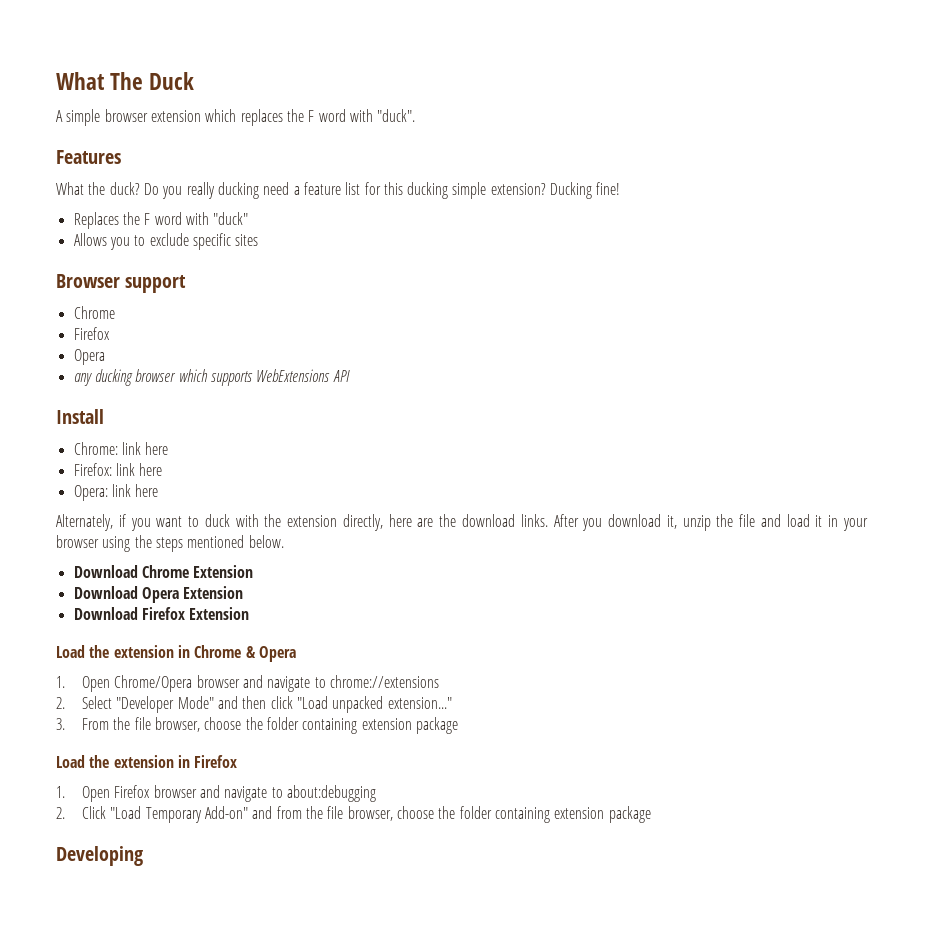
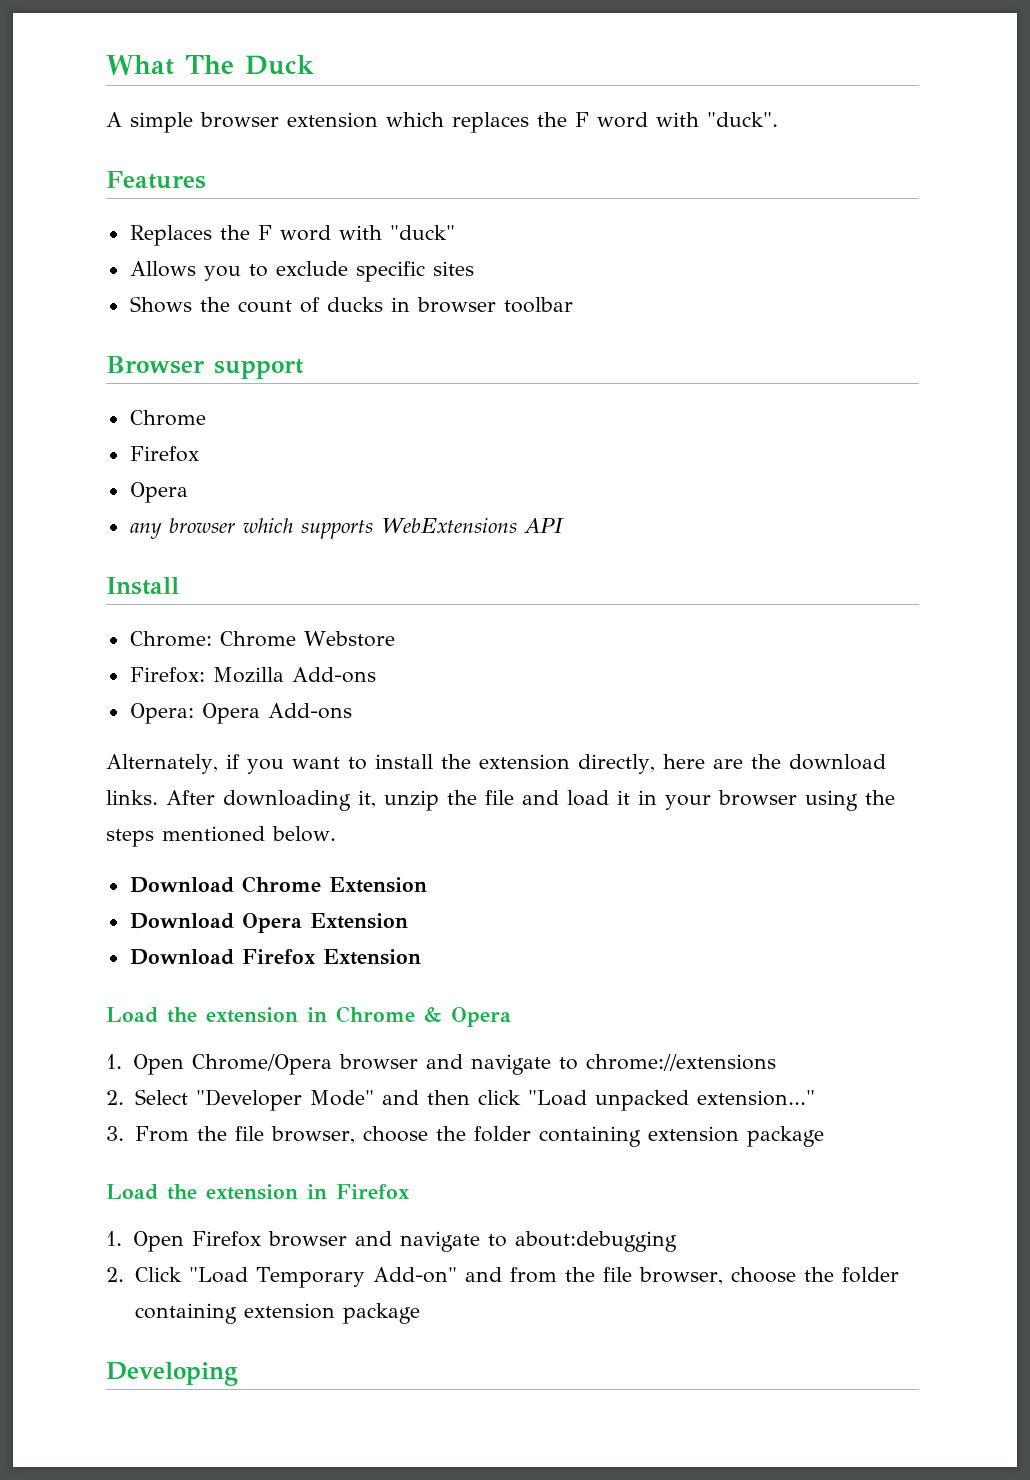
- What the duck? Do you really ducking need a feature list for this ducking simple extension? Ducking fine!
+ Shows the count of ducks in browser toolbar
- any ducking browser which supports WebExtensions API
+ any browser which supports WebExtensions API
- Chrome: link here
+ Chrome: Chrome Webstore
- Firefox: link here
+ Firefox: Mozilla Add-ons
- Opera: link here
+ Opera: Opera Add-ons
- Alternately, if you want to duck with the extension directly, here are the download links.
+ Alternately, if you want to install the extension directly, here are the download links.
- After you download it, unzip the file and load it in your browser using the steps mentioned below.
+ After downloading it, unzip the file and load it in your browser using the steps mentioned below.

